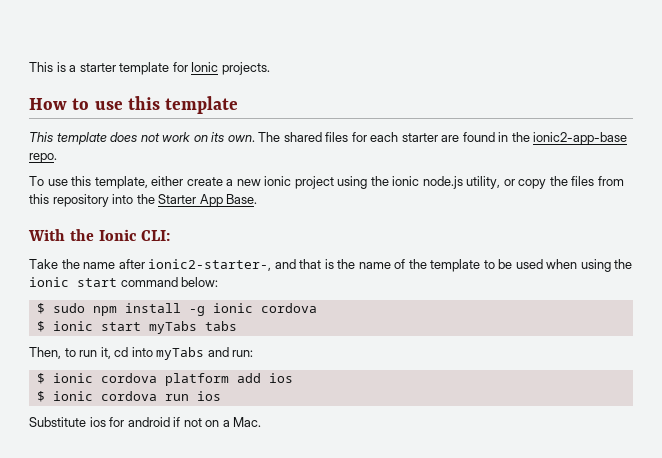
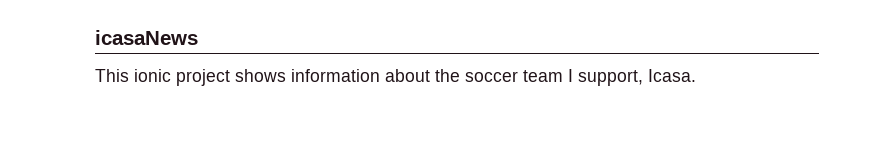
- This is a starter template for Ionic projects.
- How to use this template
- This template does not work on its own. The shared files for each starter are found in the ionic2-app-base repo.
- To use this template, either create a new ionic project using the ionic node.js utility, or copy the files from this repository into the Starter App Base.
- With the Ionic CLI:
- Take the name after ionic2-starter-, and that is the name of the template to be used when using the ionic start command below:
- $ sudo npm install -g ionic cordova
- $ ionic start myTabs tabs
- Then, to run it, cd into myTabs and run:
- $ ionic cordova platform add ios
- $ ionic cordova run ios
- Substitute ios for android if not on a Mac.
+ icasaNews
+ This ionic project shows information about the soccer team I support, Icasa.

